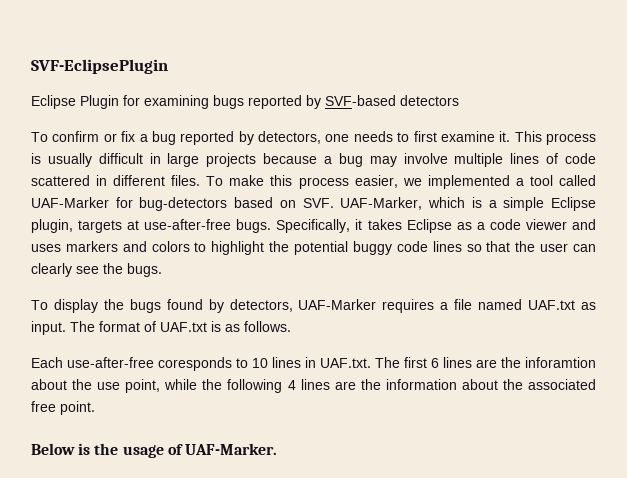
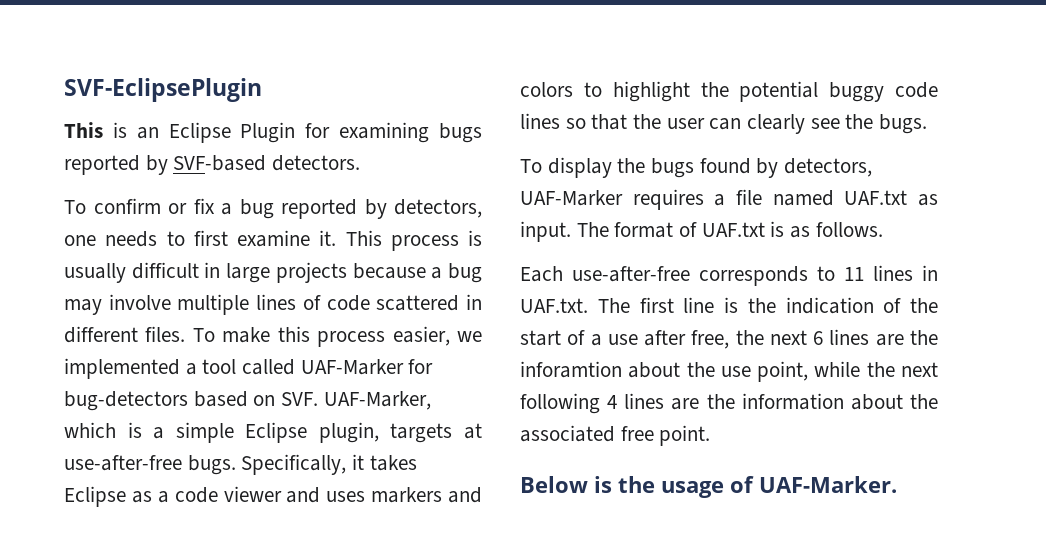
- Eclipse Plugin for examining bugs reported by SVF-based detectors
+ This is an Eclipse Plugin for examining bugs reported by SVF-based detectors.
- Each use-after-free coresponds to 10 lines in UAF.txt. The first 6 lines are the inforamtion about the use point, while the following 4 lines are the information about the associated free point.
+ Each use-after-free corresponds to 11 lines in UAF.txt. The first line is the indication of the start of a use after free, the next 6 lines are the inforamtion about the use point, while the next following 4 lines are the information about the associated free point.

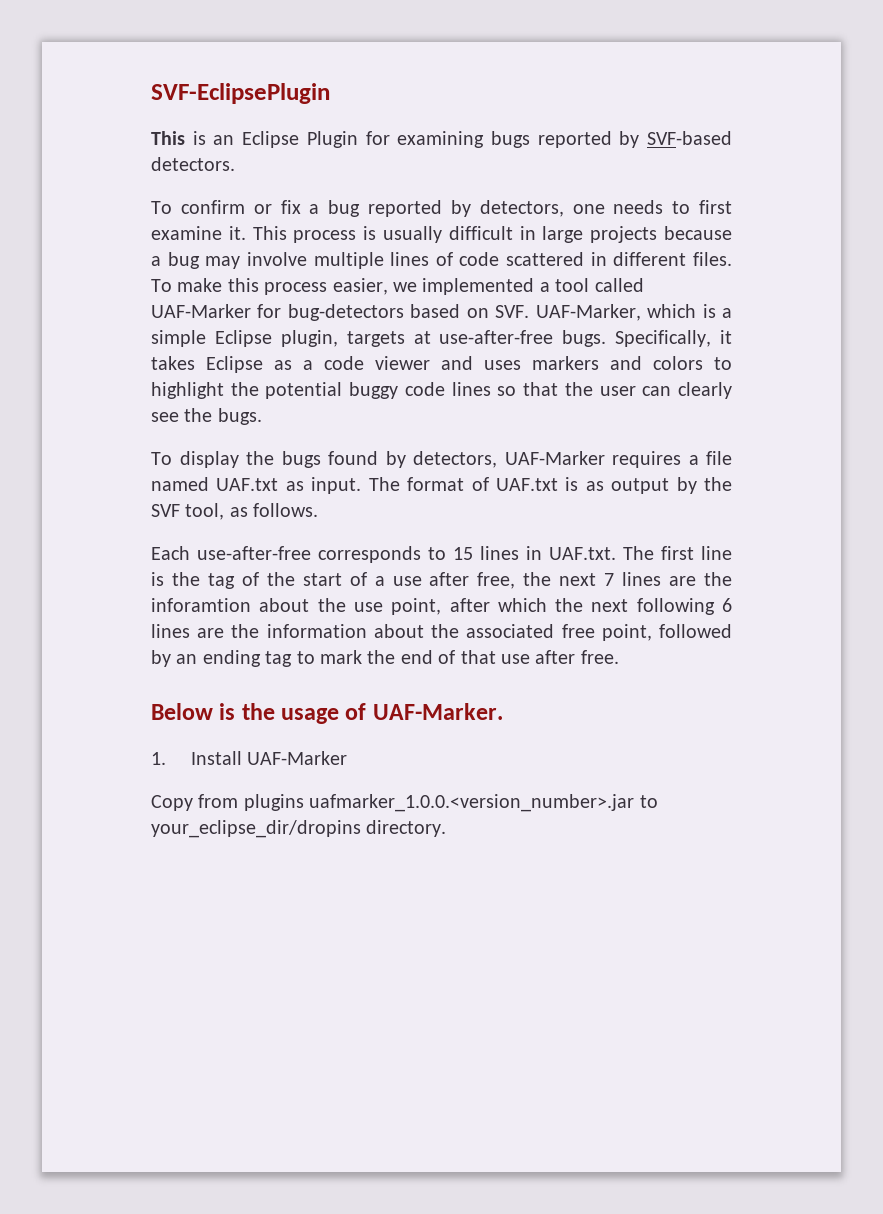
- The format of UAF.txt is as follows.
+ The format of UAF.txt is as output by the SVF tool, as follows.
- Each use-after-free corresponds to 11 lines in UAF.txt. The first line is the indication of the start of a use after free, the next 6 lines are the inforamtion about the use point, while the next following 4 lines are the information about the associated free point.
+ Each use-after-free corresponds to 15 lines in UAF.txt. The first line is the tag of the start of a use after free, the next 7 lines are the inforamtion about the use point, after which the next following 6 lines are the information about the associated free point, followed by an ending tag to mark the end of that use after free.
+ 1. Install UAF-Marker
+ Copy from plugins uafmarker_1.0.0.<version_number>.jar to your_eclipse_dir/dropins directory.

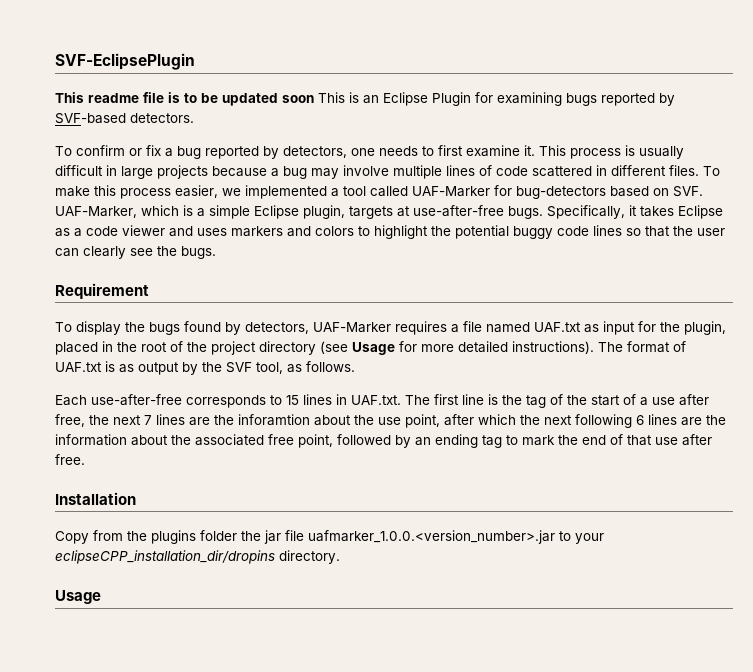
- This is an Eclipse Plugin for examining bugs reported by SVF-based detectors.
+ This readme file is to be updated soon This is an Eclipse Plugin for examining bugs reported by SVF-based detectors.
+ Requirement
- To display the bugs found by detectors, UAF-Marker requires a file named UAF.txt as input.
+ To display the bugs found by detectors, UAF-Marker requires a file named UAF.txt as input for the plugin, placed in the root of the project directory (see Usage for more detailed instructions).
- Below is the usage of UAF-Marker.
- 1. Install UAF-Marker
- Copy from plugins uafmarker_1.0.0.<version_number>.jar to your_eclipse_dir/dropins directory.
+ Installation
+ Copy from the plugins folder the jar file uafmarker_1.0.0.<version_number>.jar to your eclipseCPP_installation_dir/dropins directory.
+ Usage

